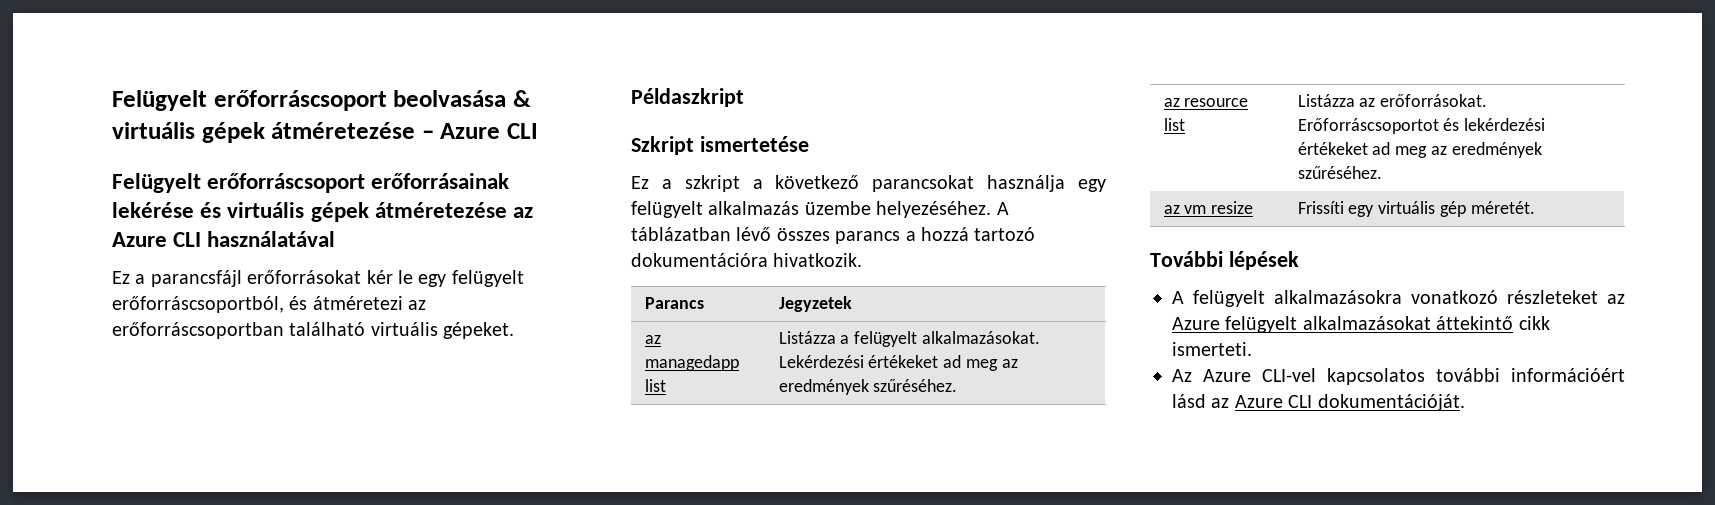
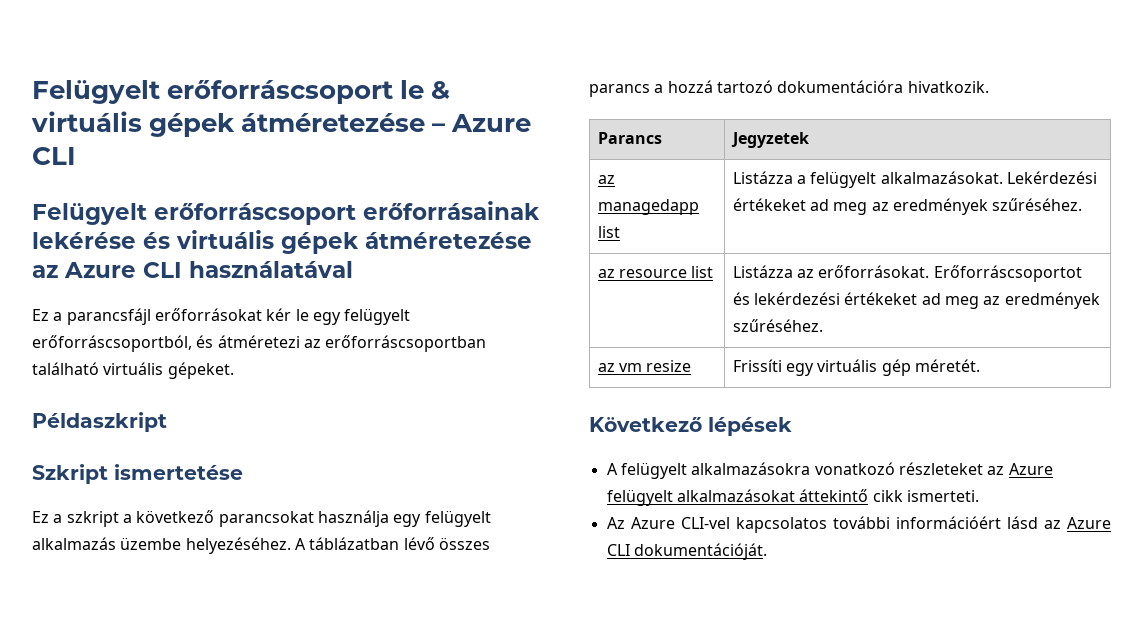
- Felügyelt erőforráscsoport beolvasása & virtuális gépek átméretezése – Azure CLI
+ Felügyelt erőforráscsoport le & virtuális gépek átméretezése – Azure CLI
- További lépések
+ Következő lépések

